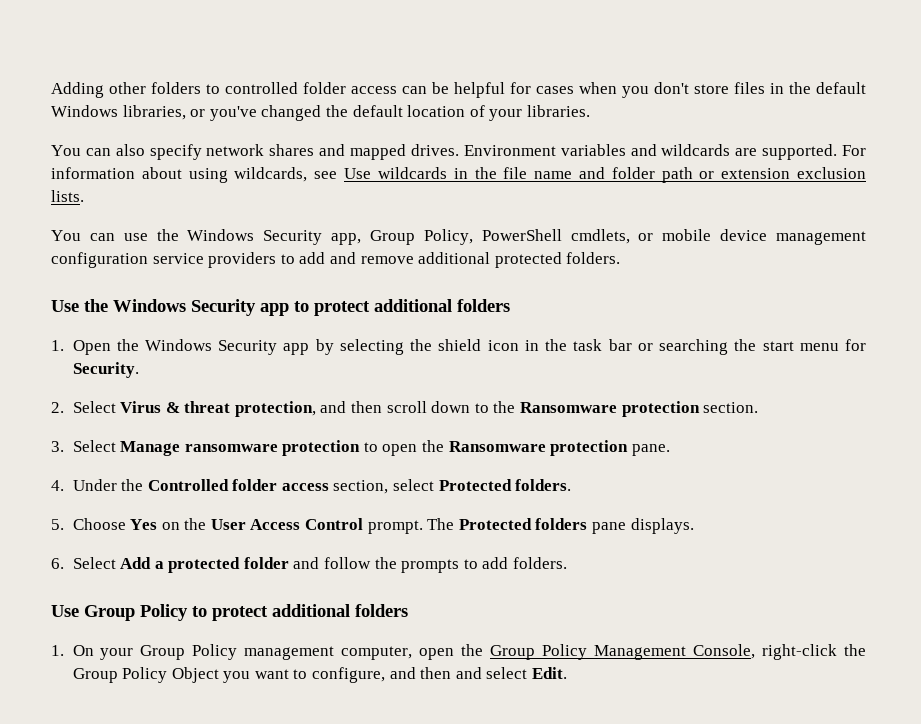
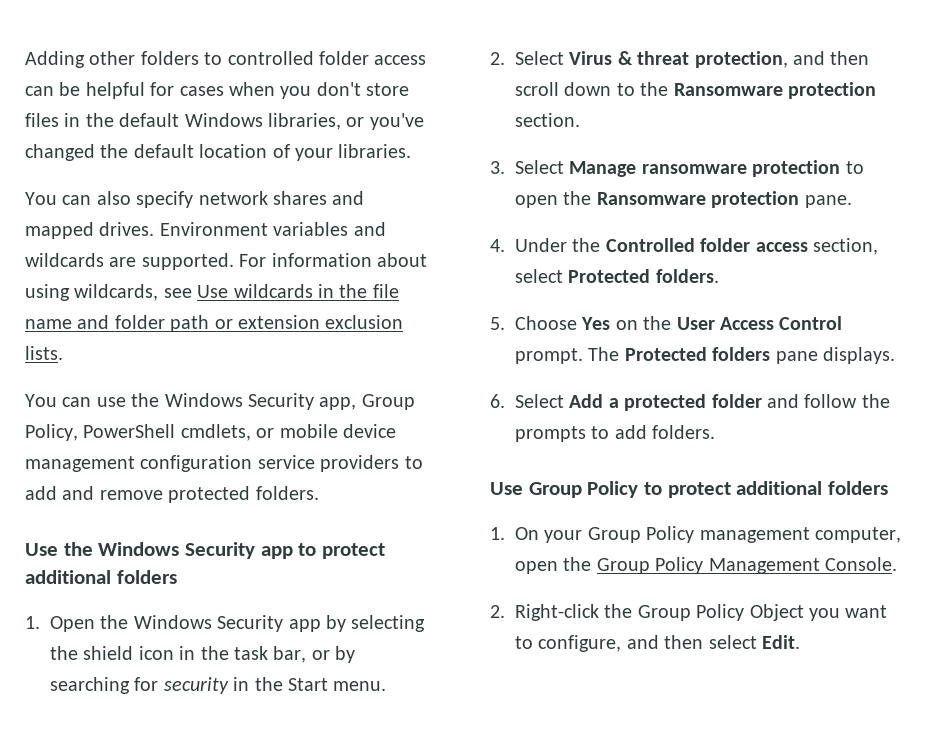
- You can use the Windows Security app, Group Policy, PowerShell cmdlets, or mobile device management configuration service providers to add and remove additional protected folders.
+ You can use the Windows Security app, Group Policy, PowerShell cmdlets, or mobile device management configuration service providers to add and remove protected folders.
- 1. Open the Windows Security app by selecting the shield icon in the task bar or searching the start menu for Security.
+ 1. Open the Windows Security app by selecting the shield icon in the task bar, or by searching for security in the Start menu.
- 1. On your Group Policy management computer, open the Group Policy Management Console, right-click the Group Policy Object you want to configure, and then and select Edit.
+ 1. On your Group Policy management computer, open the Group Policy Management Console.
+ 2. Right-click the Group Policy Object you want to configure, and then select Edit.

